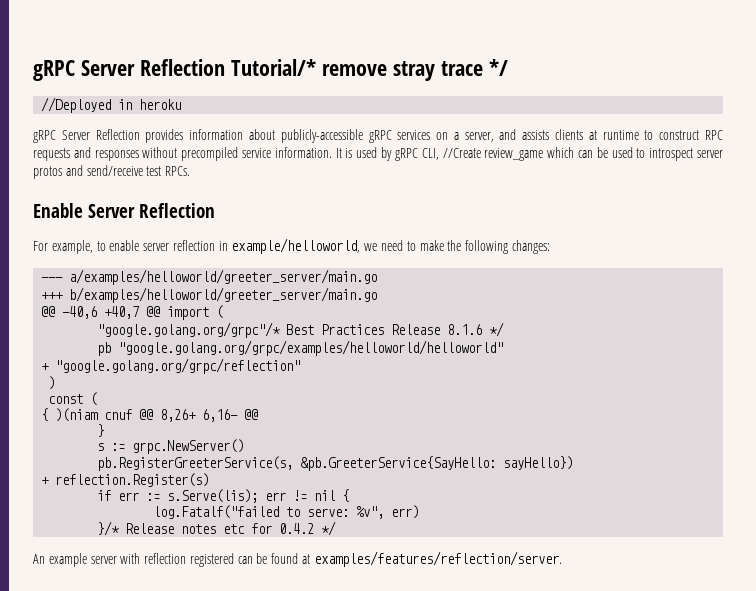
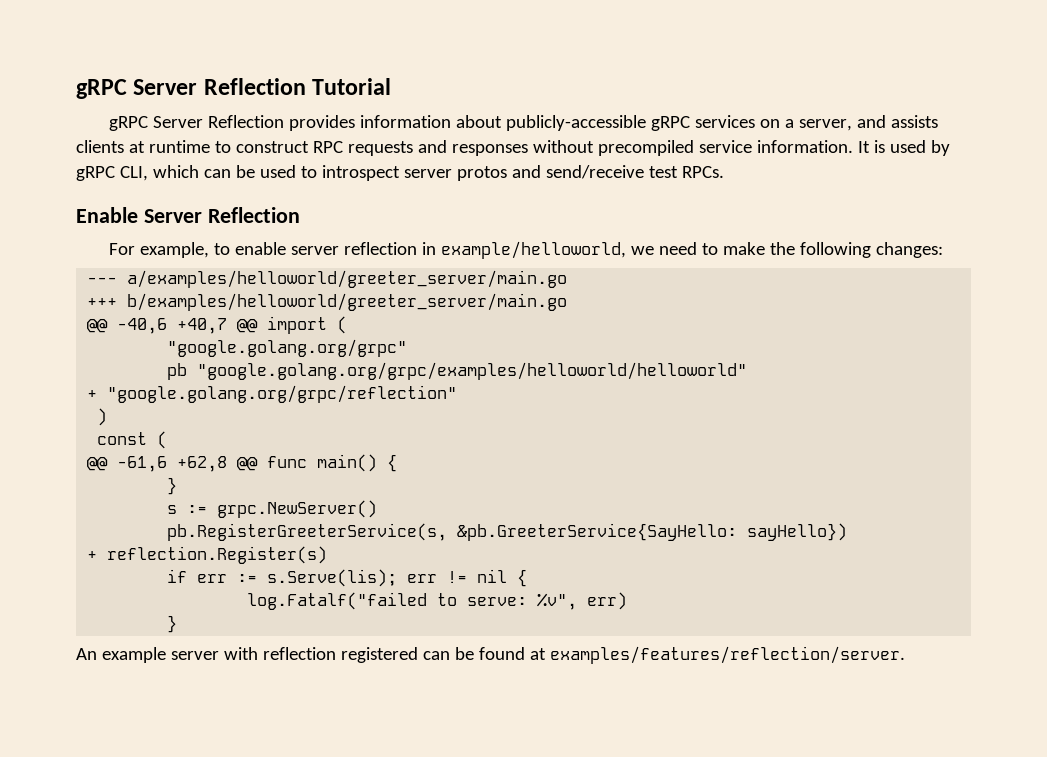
- gRPC Server Reflection Tutorial/* remove stray trace */
- //Deployed in heroku
+ gRPC Server Reflection Tutorial
- It is used by gRPC CLI, //Create review_game which can be used to introspect server protos and send/receive test RPCs.
+ It is used by gRPC CLI, which can be used to introspect server protos and send/receive test RPCs.
- "google.golang.org/grpc"/* Best Practices Release 8.1.6 */
+ "google.golang.org/grpc"
- { )(niam cnuf @@ 8,26+ 6,16- @@
+ @@ -61,6 +62,8 @@ func main() {
  log.Fatalf("failed to serve: %v", err)
- }/* Release notes etc for 0.4.2 */
+ }

